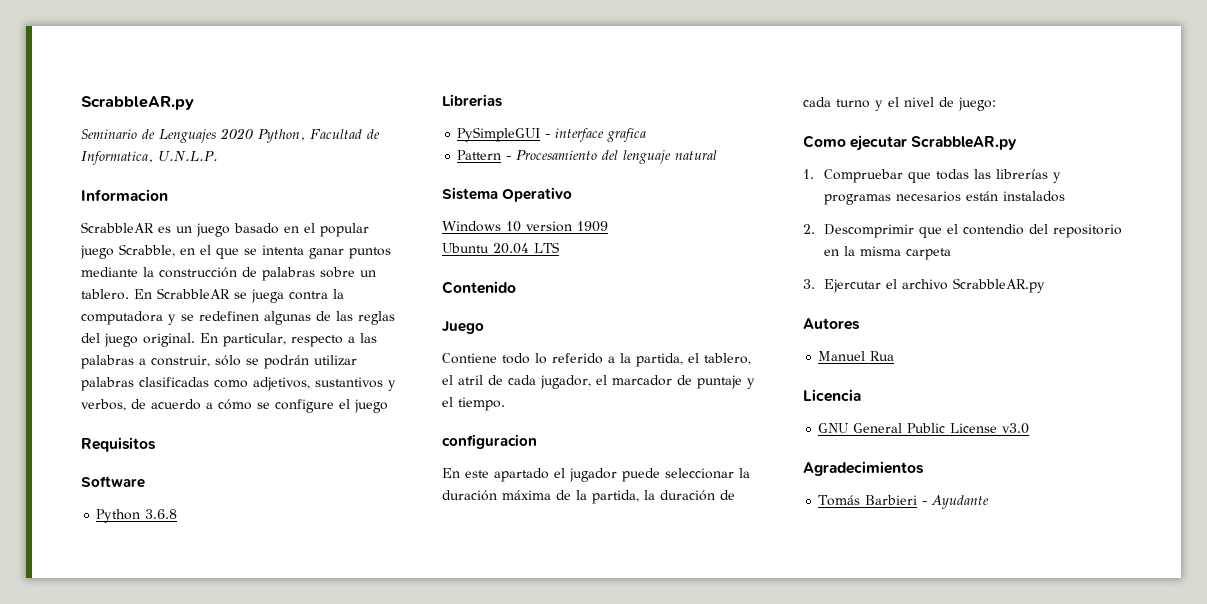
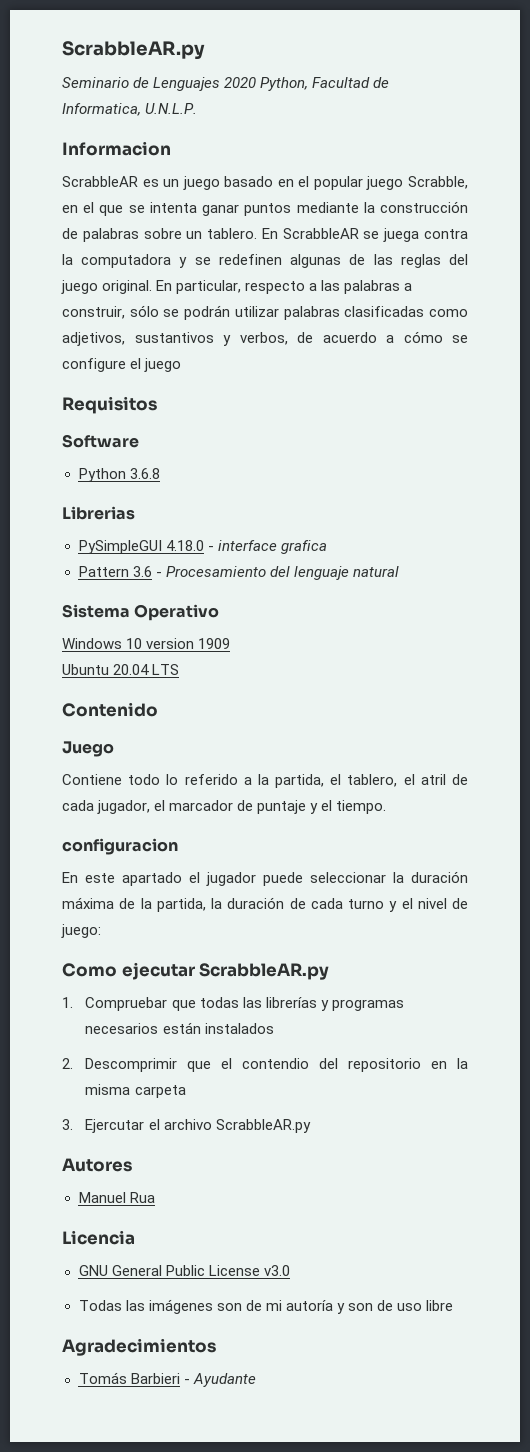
- PySimpleGUI - interface grafica
+ PySimpleGUI 4.18.0 - interface grafica
- Pattern - Procesamiento del lenguaje natural
+ Pattern 3.6 - Procesamiento del lenguaje natural
+ Todas las imágenes son de mi autoría y son de uso libre

